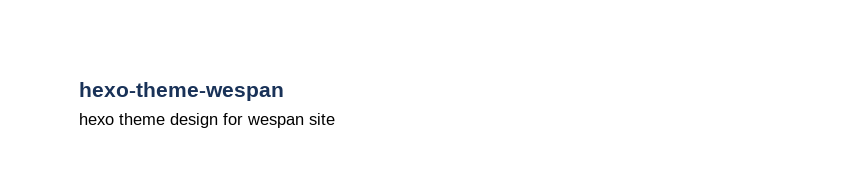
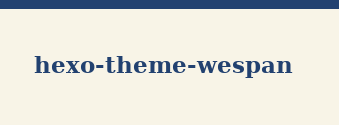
- hexo theme design for wespan site

